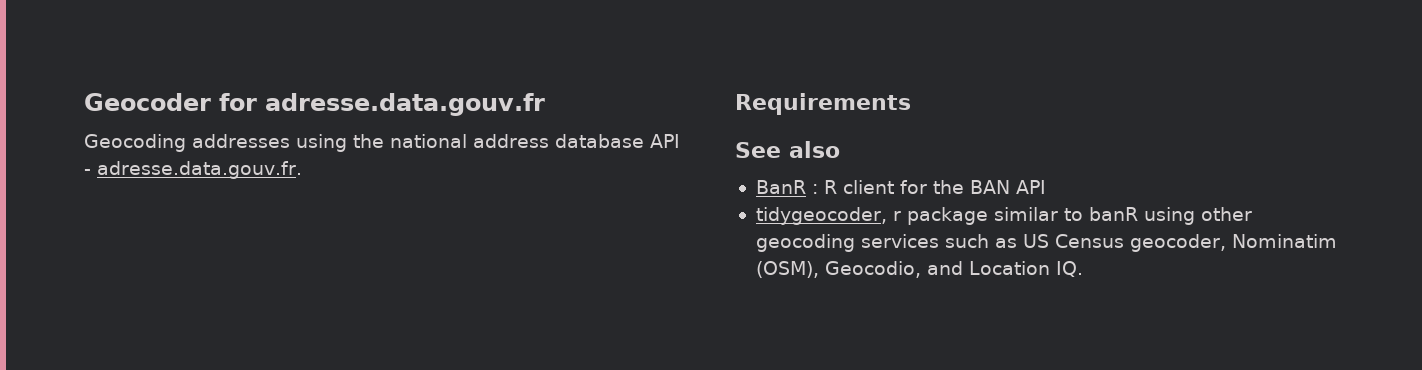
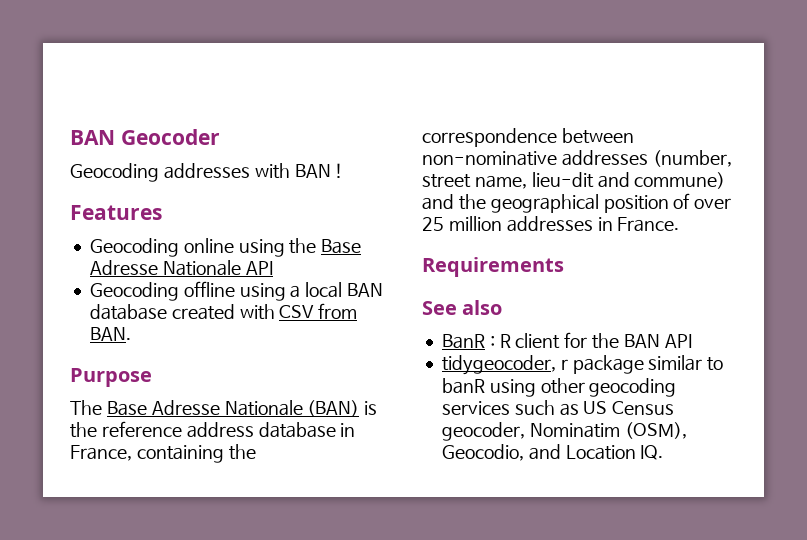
- Geocoder for adresse.data.gouv.fr
+ BAN Geocoder
- Geocoding addresses using the national address database API - adresse.data.gouv.fr.
+ Geocoding addresses with BAN !
+ Features
+ Geocoding online using the Base Adresse Nationale API
+ Geocoding offline using a local BAN database created with CSV from BAN.
+ Purpose
+ The Base Adresse Nationale (BAN) is the reference address database in France, containing the correspondence between non-nominative addresses (number, street name, lieu-dit and commune) and the geographical position of over 25 million addresses in France.

